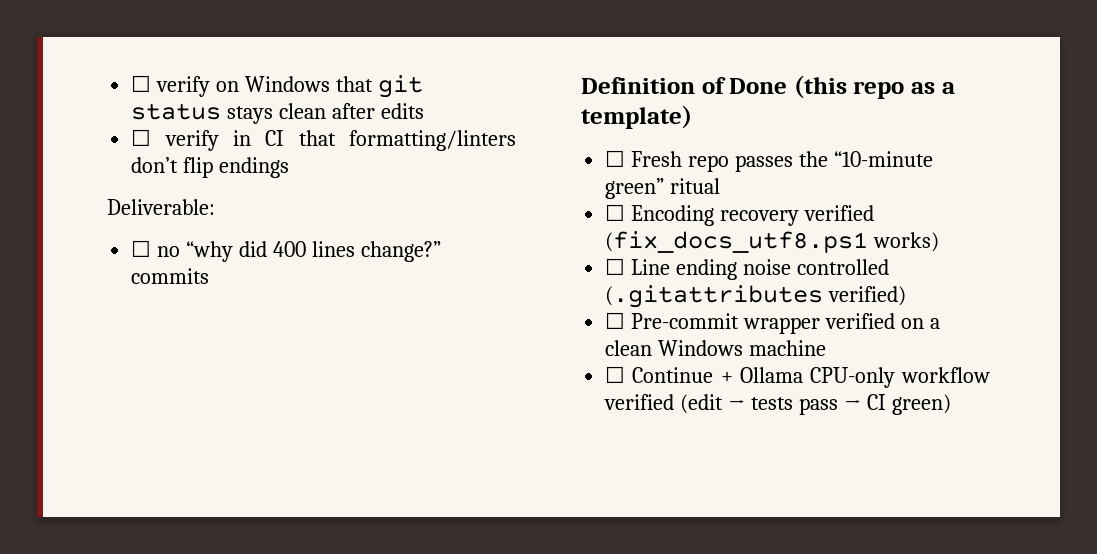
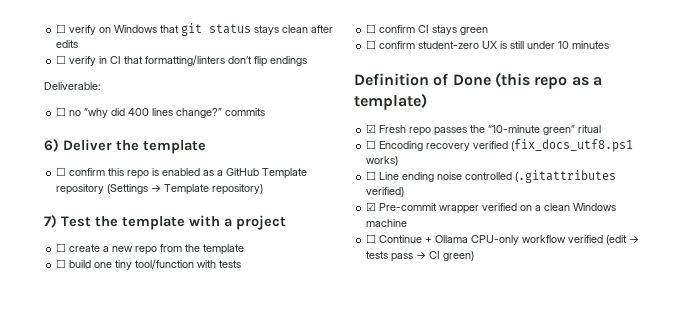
+ 6) Deliver the template
+ ☐ confirm this repo is enabled as a GitHub Template repository (Settings → Template repository)
+ 7) Test the template with a project
+ ☐ create a new repo from the template
+ ☐ build one tiny tool/function with tests
+ ☐ confirm CI stays green
+ ☐ confirm student-zero UX is still under 10 minutes
- ☐ Fresh repo passes the “10-minute green” ritual
+ ☑ Fresh repo passes the “10-minute green” ritual
- ☐ Pre-commit wrapper verified on a clean Windows machine
+ ☑ Pre-commit wrapper verified on a clean Windows machine

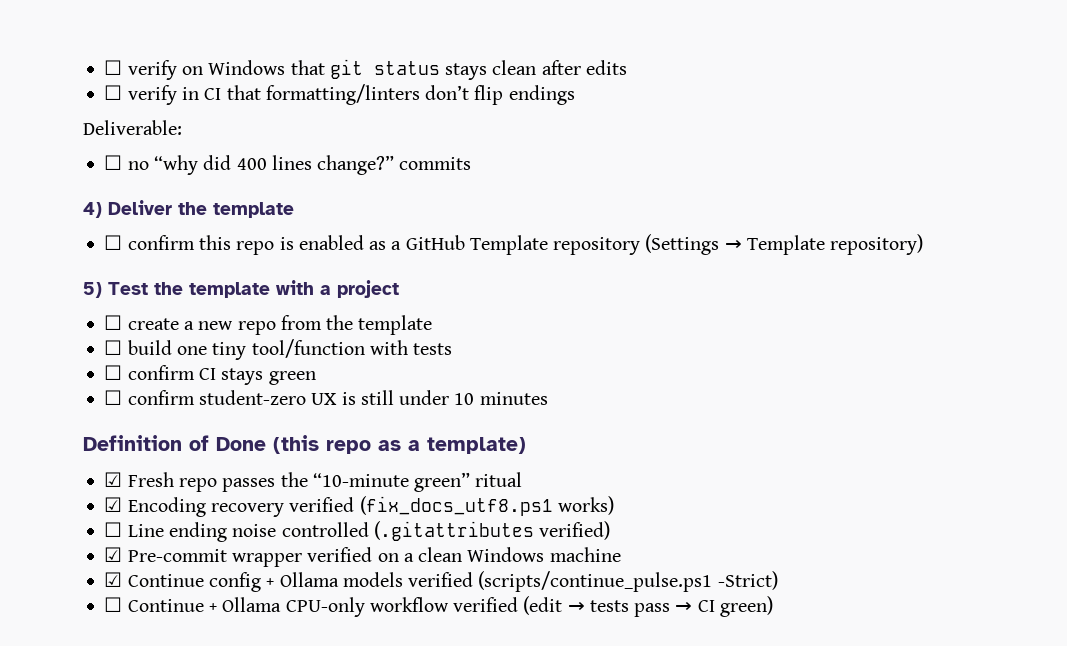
- 6) Deliver the template
+ 4) Deliver the template
- 7) Test the template with a project
+ 5) Test the template with a project
- ☐ Encoding recovery verified (fix_docs_utf8.ps1 works)
+ ☑ Encoding recovery verified (fix_docs_utf8.ps1 works)
+ ☑ Continue config + Ollama models verified (scripts/continue_pulse.ps1 -Strict)

